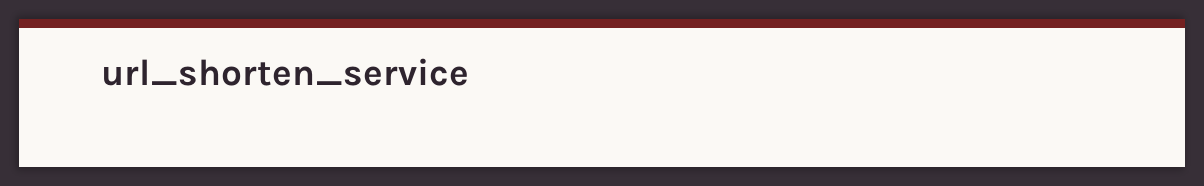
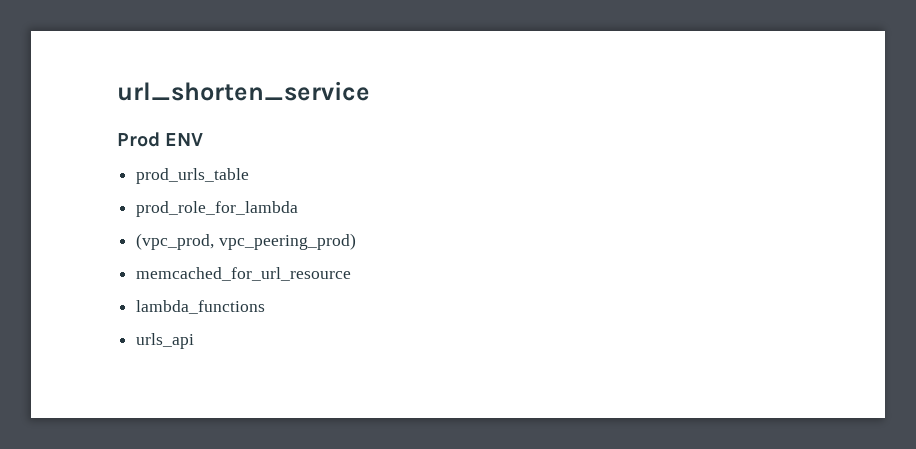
+ Prod ENV
+ prod_urls_table
+ prod_role_for_lambda
+ (vpc_prod, vpc_peering_prod)
+ memcached_for_url_resource
+ lambda_functions
+ urls_api

